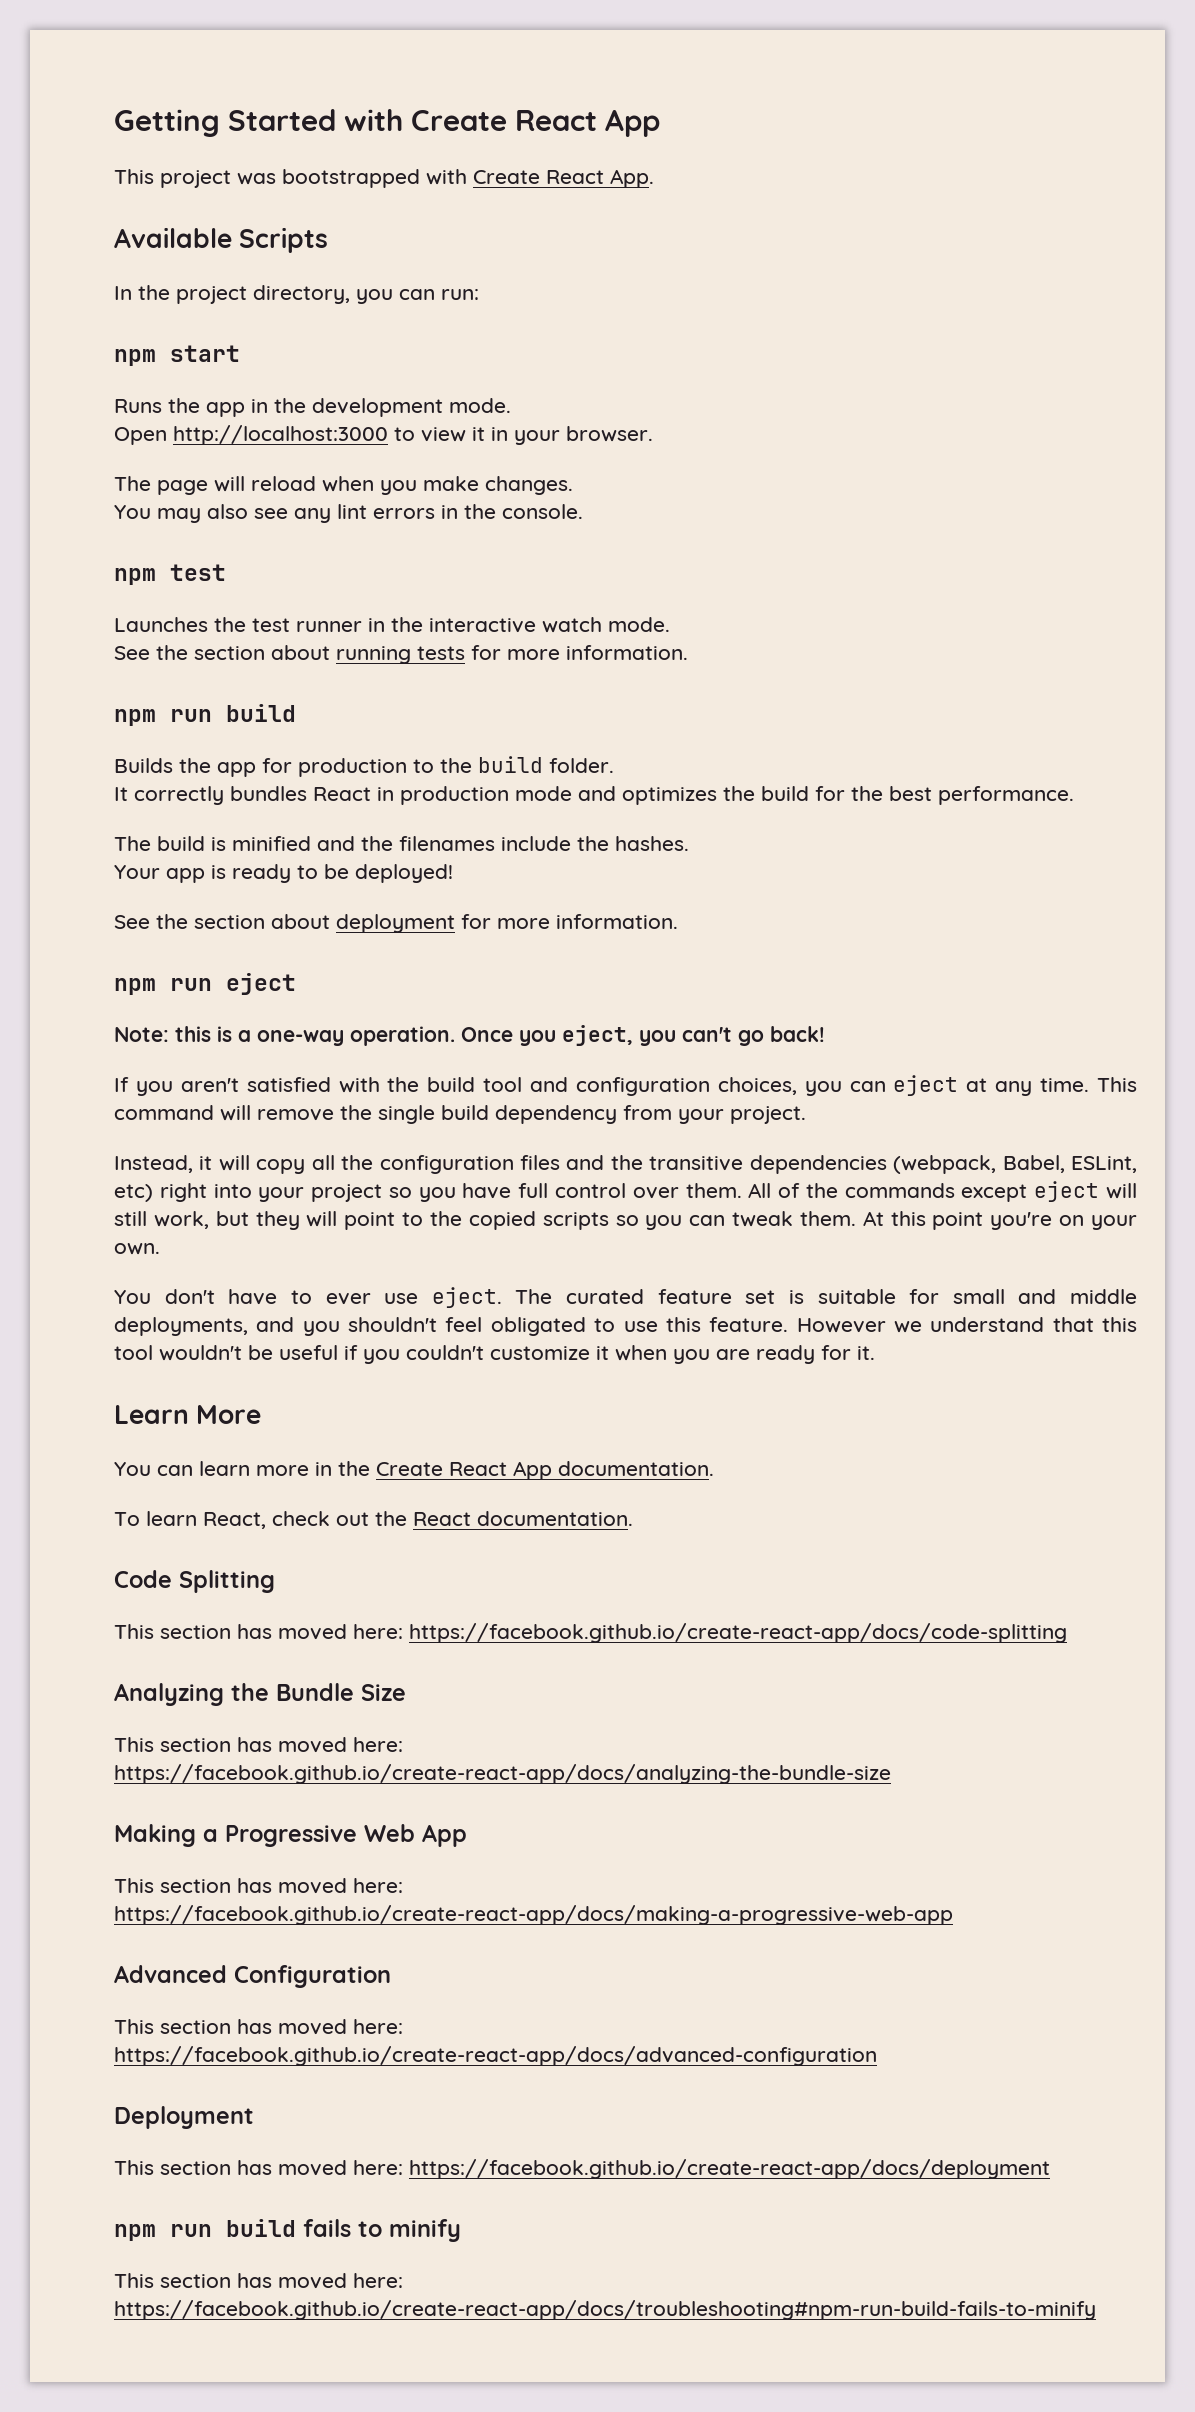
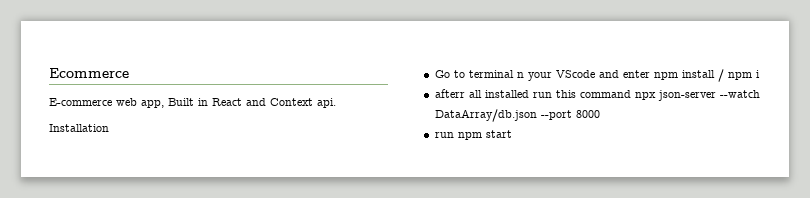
- Getting Started with Create React App
- This project was bootstrapped with Create React App.
- Available Scripts
- In the project directory, you can run:
- npm start
- Runs the app in the development mode.
- Open http://localhost:3000 to view it in your browser.
- The page will reload when you make changes.
- You may also see any lint errors in the console.
- npm test
- Launches the test runner in the interactive watch mode.
- See the section about running tests for more information.
- npm run build
- Builds the app for production to the build folder.
- It correctly bundles React in production mode and optimizes the build for the best performance.
- The build is minified and the filenames include the hashes.
- Your app is ready to be deployed!
- See the section about deployment for more information.
- npm run eject
- Note: this is a one-way operation. Once you eject, you can't go back!
- If you aren't satisfied with the build tool and configuration choices, you can eject at any time. This command will remove the single build dependency from your project.
- Instead, it will copy all the configuration files and the transitive dependencies (webpack, Babel, ESLint, etc) right into your project so you have full control over them. All of the commands except eject will still work, but they will point to the copied scripts so you can tweak them. At this point you're on your own.
- You don't have to ever use eject. The curated feature set is suitable for small and middle deployments, and you shouldn't feel obligated to use this feature. However we understand that this tool wouldn't be useful if you couldn't customize it when you are ready for it.
- Learn More
- You can learn more in the Create React App documentation.
- To learn React, check out the React documentation.
- Code Splitting
- This section has moved here: https://facebook.github.io/create-react-app/docs/code-splitting
- Analyzing the Bundle Size
- This section has moved here: https://facebook.github.io/create-react-app/docs/analyzing-the-bundle-size
- Making a Progressive Web App
- This section has moved here: https://facebook.github.io/create-react-app/docs/making-a-progressive-web-app
- Advanced Configuration
- This section has moved here: https://facebook.github.io/create-react-app/docs/advanced-configuration
- Deployment
- This section has moved here: https://facebook.github.io/create-react-app/docs/deployment
- npm run build fails to minify
- This section has moved here: https://facebook.github.io/create-react-app/docs/troubleshooting#npm-run-build-fails-to-minify
+ Ecommerce
+ E-commerce web app, Built in React and Context api.
+ Installation
+ Go to terminal n your VScode and enter npm install / npm i
+ afterr all installed run this command npx json-server --watch DataArray/db.json --port 8000
+ run npm start

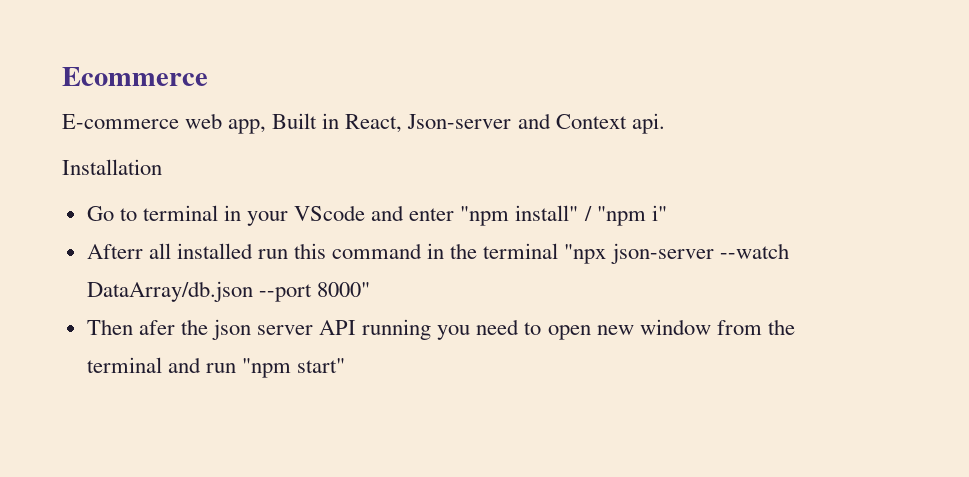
- E-commerce web app, Built in React and Context api.
+ E-commerce web app, Built in React, Json-server and Context api.
- Go to terminal n your VScode and enter npm install / npm i
- afterr all installed run this command npx json-server --watch DataArray/db.json --port 8000
- run npm start
+ Go to terminal in your VScode and enter "npm install" / "npm i"
+ Afterr all installed run this command in the terminal "npx json-server --watch DataArray/db.json --port 8000"
+ Then afer the json server API running you need to open new window from the terminal and run "npm start"

